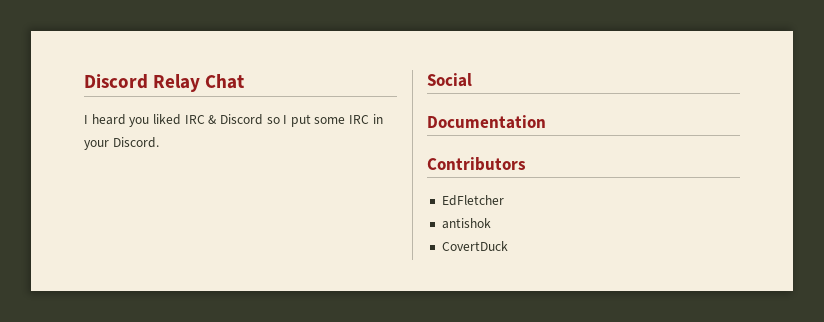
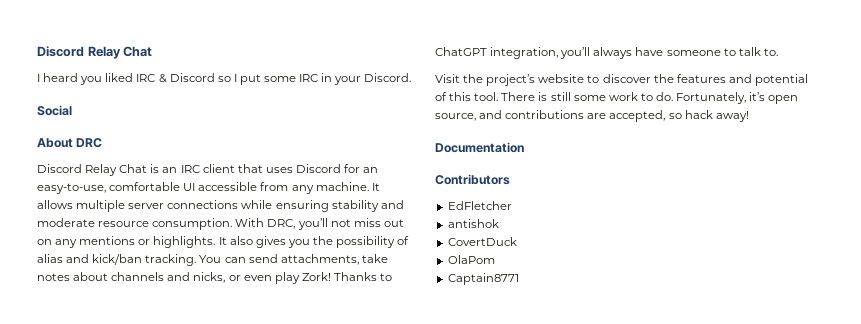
+ About DRC
+ Discord Relay Chat is an IRC client that uses Discord for an easy-to-use, comfortable UI accessible from any machine. It allows multiple server connections while ensuring stability and moderate resource consumption. With DRC, you’ll not miss out on any mentions or highlights. It also gives you the possibility of alias and kick/ban tracking. You can send attachments, take notes about channels and nicks, or even play Zork! Thanks to ChatGPT integration, you’ll always have someone to talk to.
+ Visit the project’s website to discover the features and potential of this tool. There is still some work to do. Fortunately, it’s open source, and contributions are accepted, so hack away!
+ OlaPom
+ Captain8771

